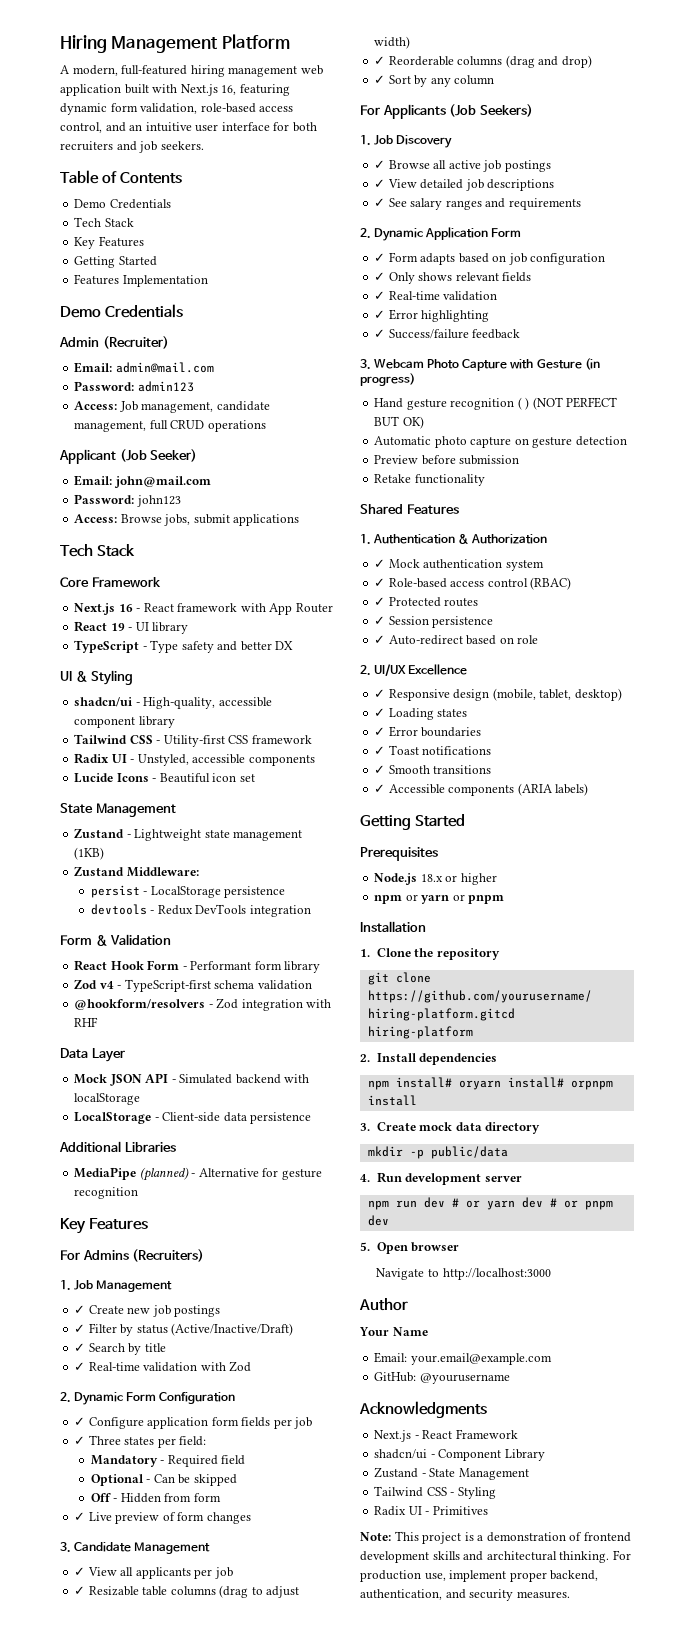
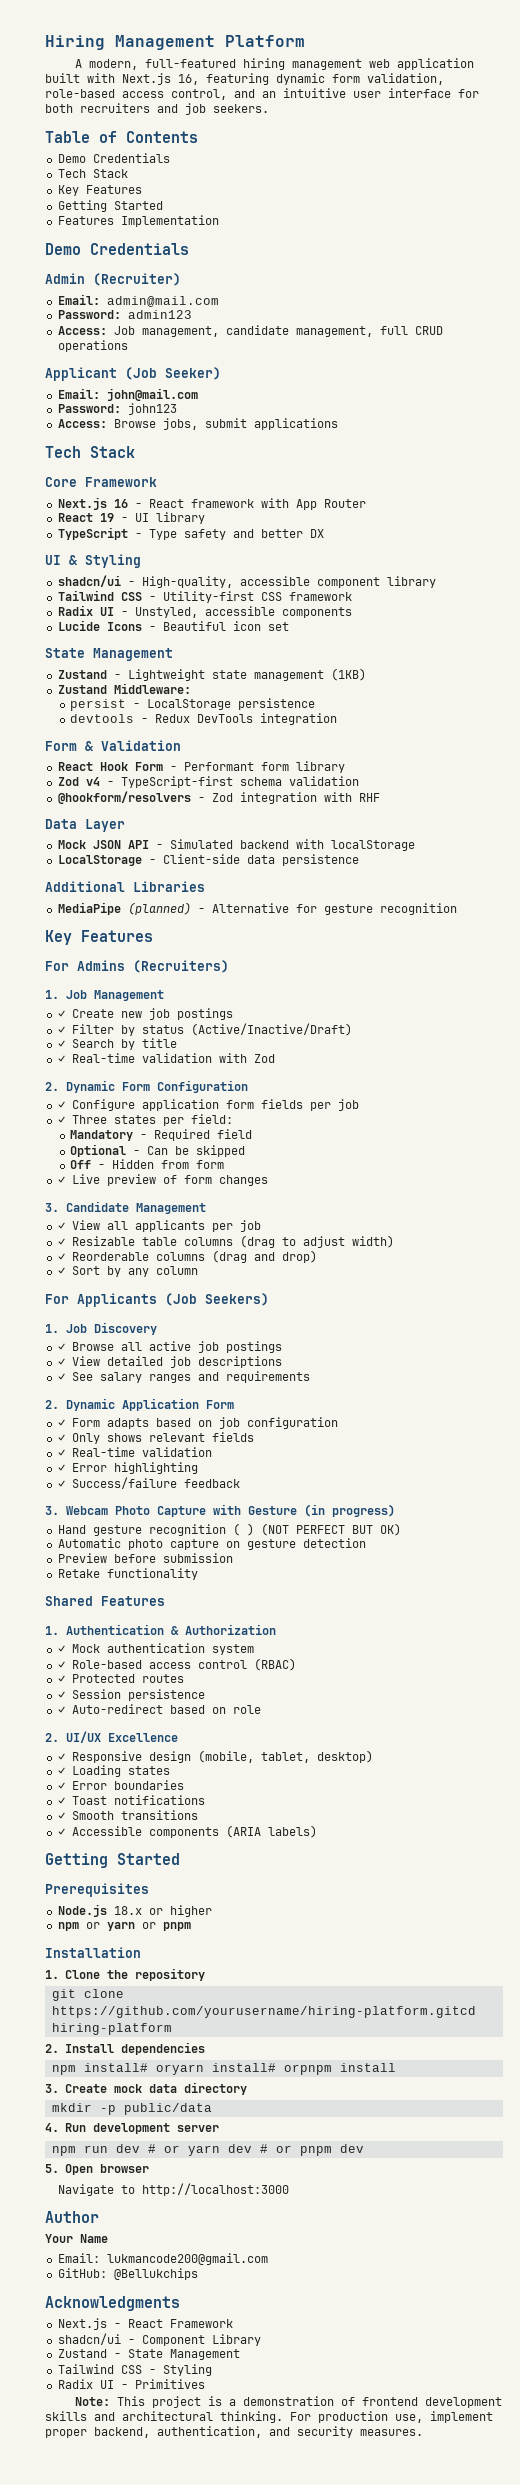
- Email: your.email@example.com
+ Email: lukmancode200@gmail.com
- GitHub: @yourusername
+ GitHub: @Bellukchips

